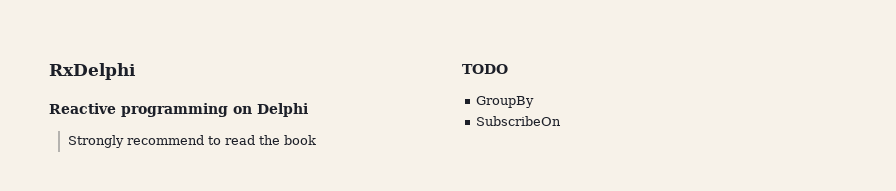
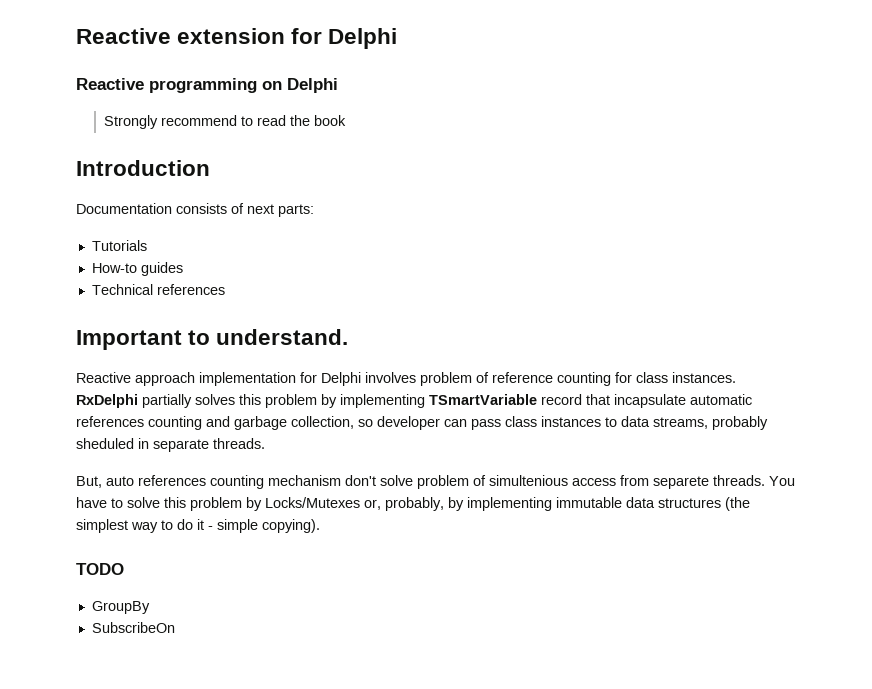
- RxDelphi
+ Reactive extension for Delphi
+ Introduction
+ Documentation consists of next parts:
+ Tutorials
+ How-to guides
+ Technical references
+ Important to understand.
+ Reactive approach implementation for Delphi involves problem of reference counting for class instances. RxDelphi partially solves this problem by implementing TSmartVariable record that incapsulate automatic references counting and garbage collection, so developer can pass class instances to data streams, probably sheduled in separate threads.
+ But, auto references counting mechanism don't solve problem of simultenious access from separete threads. You have to solve this problem by Locks/Mutexes or, probably, by implementing immutable data structures (the simplest way to do it - simple copying).

